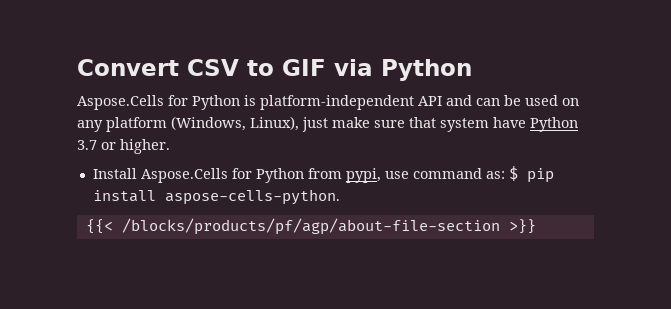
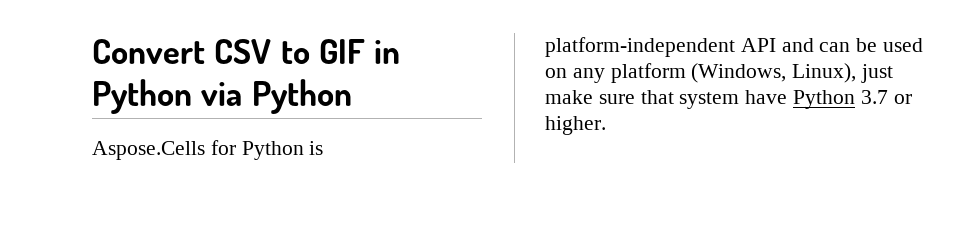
- Convert CSV to GIF via Python
+ Convert CSV to GIF in Python via Python
- Install Aspose.Cells for Python from pypi, use command as: $ pip install aspose-cells-python.
- {{< /blocks/products/pf/agp/about-file-section >}}

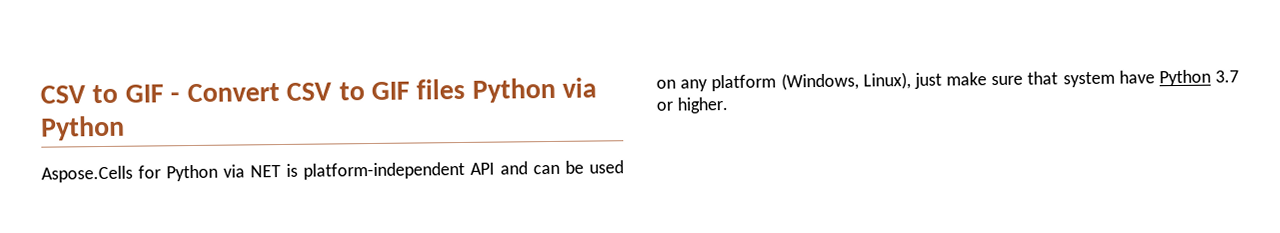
- Convert CSV to GIF in Python via Python
+ CSV to GIF - Convert CSV to GIF files Python via Python
- Aspose.Cells for Python is platform-independent API and can be used on any platform (Windows, Linux), just make sure that system have Python 3.7 or higher.
+ Aspose.Cells for Python via NET is platform-independent API and can be used on any platform (Windows, Linux), just make sure that system have Python 3.7 or higher.

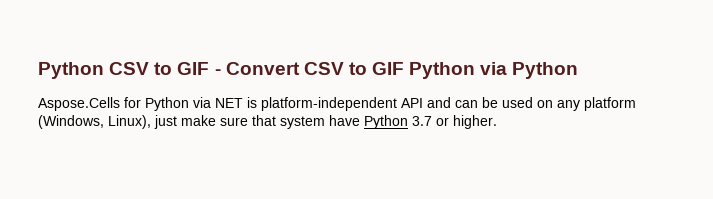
- CSV to GIF - Convert CSV to GIF files Python via Python
+ Python CSV to GIF - Convert CSV to GIF Python via Python

